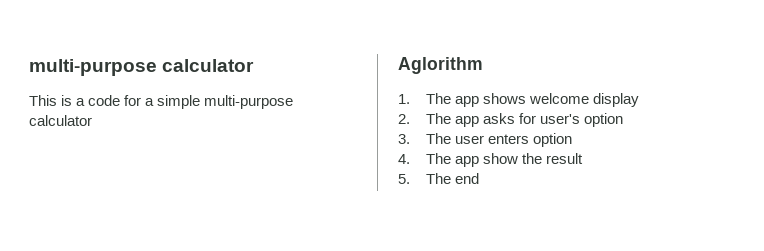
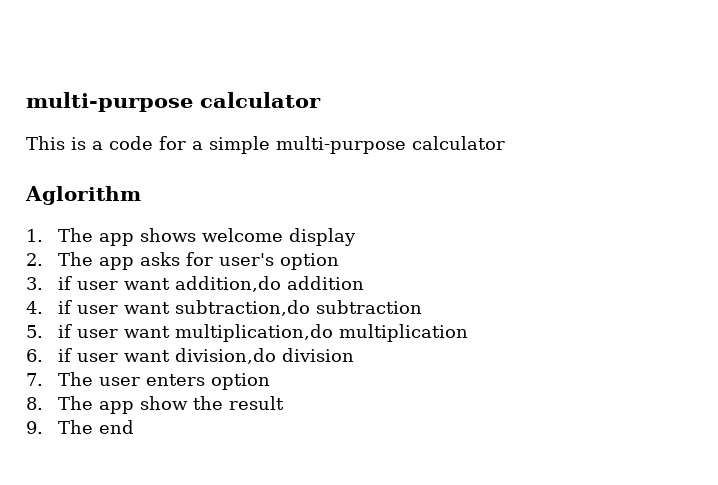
- 3. The user enters option
+ 3. if user want addition,do addition
+ 4. if user want subtraction,do subtraction
+ 5. if user want multiplication,do multiplication
+ 6. if user want division,do division
+ 7. The user enters option
- 4. The app show the result
+ 8. The app show the result
- 5. The end
+ 9. The end

